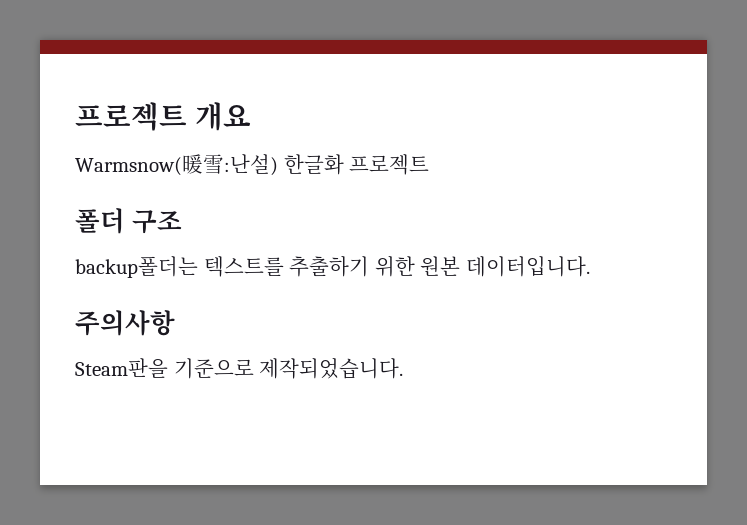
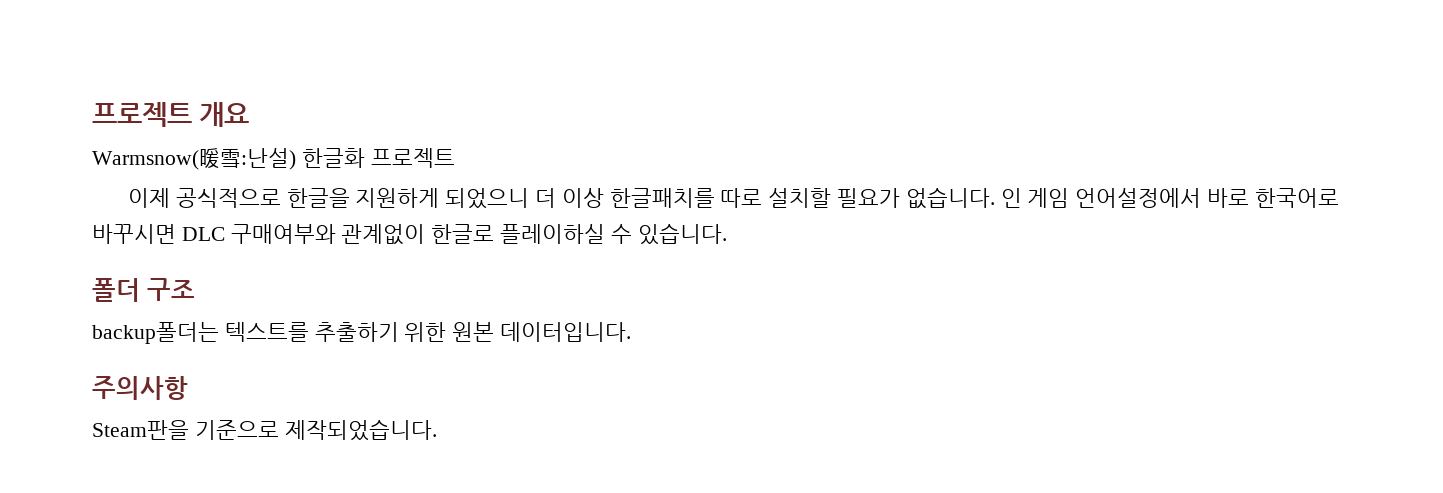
+ 이제 공식적으로 한글을 지원하게 되었으니 더 이상 한글패치를 따로 설치할 필요가 없습니다. 인 게임 언어설정에서 바로 한국어로 바꾸시면 DLC 구매여부와 관계없이 한글로 플레이하실 수 있습니다.

